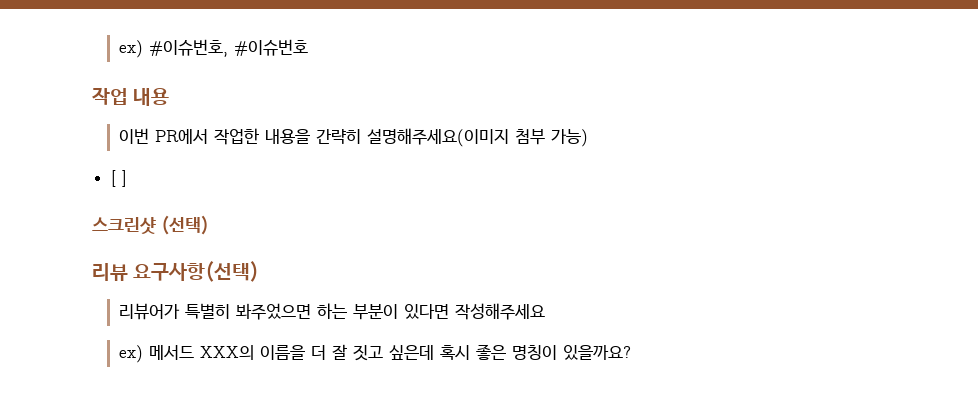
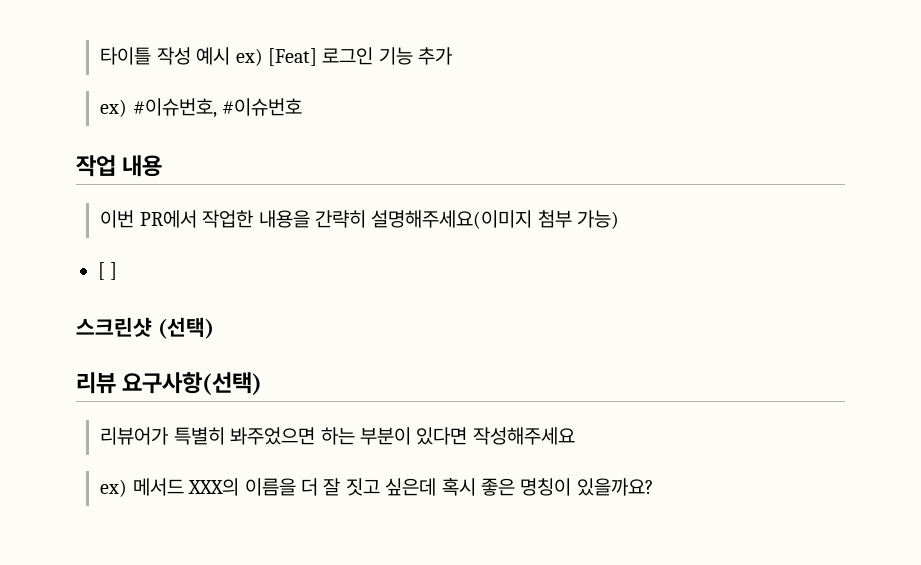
+ 타이틀 작성 예시 ex) [Feat] 로그인 기능 추가

